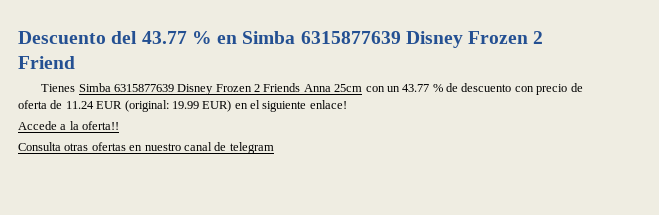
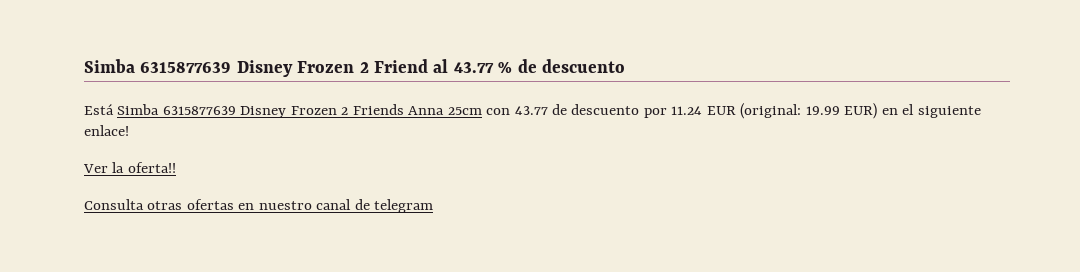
- Descuento del 43.77 % en Simba 6315877639 Disney Frozen 2 Friend
- Tienes Simba 6315877639 Disney Frozen 2 Friends Anna 25cm con un 43.77 % de descuento con precio de oferta de 11.24 EUR (original: 19.99 EUR) en el siguiente enlace!
+ Simba 6315877639 Disney Frozen 2 Friend al 43.77 % de descuento
+ Está Simba 6315877639 Disney Frozen 2 Friends Anna 25cm con 43.77 de descuento por 11.24 EUR (original: 19.99 EUR) en el siguiente enlace!
- Accede a la oferta!!
+ Ver la oferta!!

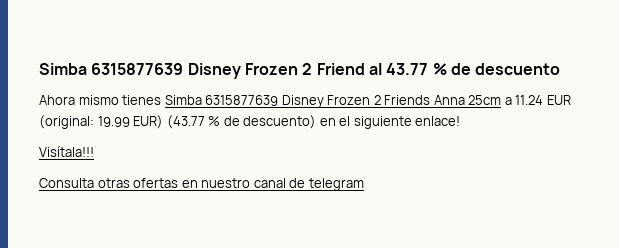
- Está Simba 6315877639 Disney Frozen 2 Friends Anna 25cm con 43.77 de descuento por 11.24 EUR (original: 19.99 EUR) en el siguiente enlace!
+ Ahora mismo tienes Simba 6315877639 Disney Frozen 2 Friends Anna 25cm a 11.24 EUR (original: 19.99 EUR) (43.77 % de descuento) en el siguiente enlace!
- Ver la oferta!!
+ Visítala!!!

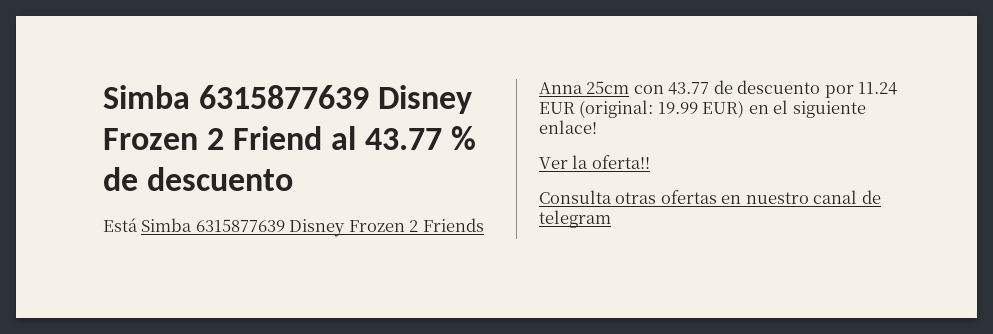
- Ahora mismo tienes Simba 6315877639 Disney Frozen 2 Friends Anna 25cm a 11.24 EUR (original: 19.99 EUR) (43.77 % de descuento) en el siguiente enlace!
+ Está Simba 6315877639 Disney Frozen 2 Friends Anna 25cm con 43.77 de descuento por 11.24 EUR (original: 19.99 EUR) en el siguiente enlace!
- Visítala!!!
+ Ver la oferta!!

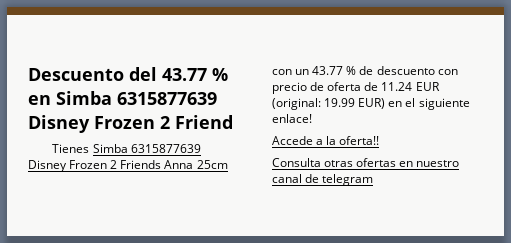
- Simba 6315877639 Disney Frozen 2 Friend al 43.77 % de descuento
- Está Simba 6315877639 Disney Frozen 2 Friends Anna 25cm con 43.77 de descuento por 11.24 EUR (original: 19.99 EUR) en el siguiente enlace!
+ Descuento del 43.77 % en Simba 6315877639 Disney Frozen 2 Friend
+ Tienes Simba 6315877639 Disney Frozen 2 Friends Anna 25cm con un 43.77 % de descuento con precio de oferta de 11.24 EUR (original: 19.99 EUR) en el siguiente enlace!
- Ver la oferta!!
+ Accede a la oferta!!

